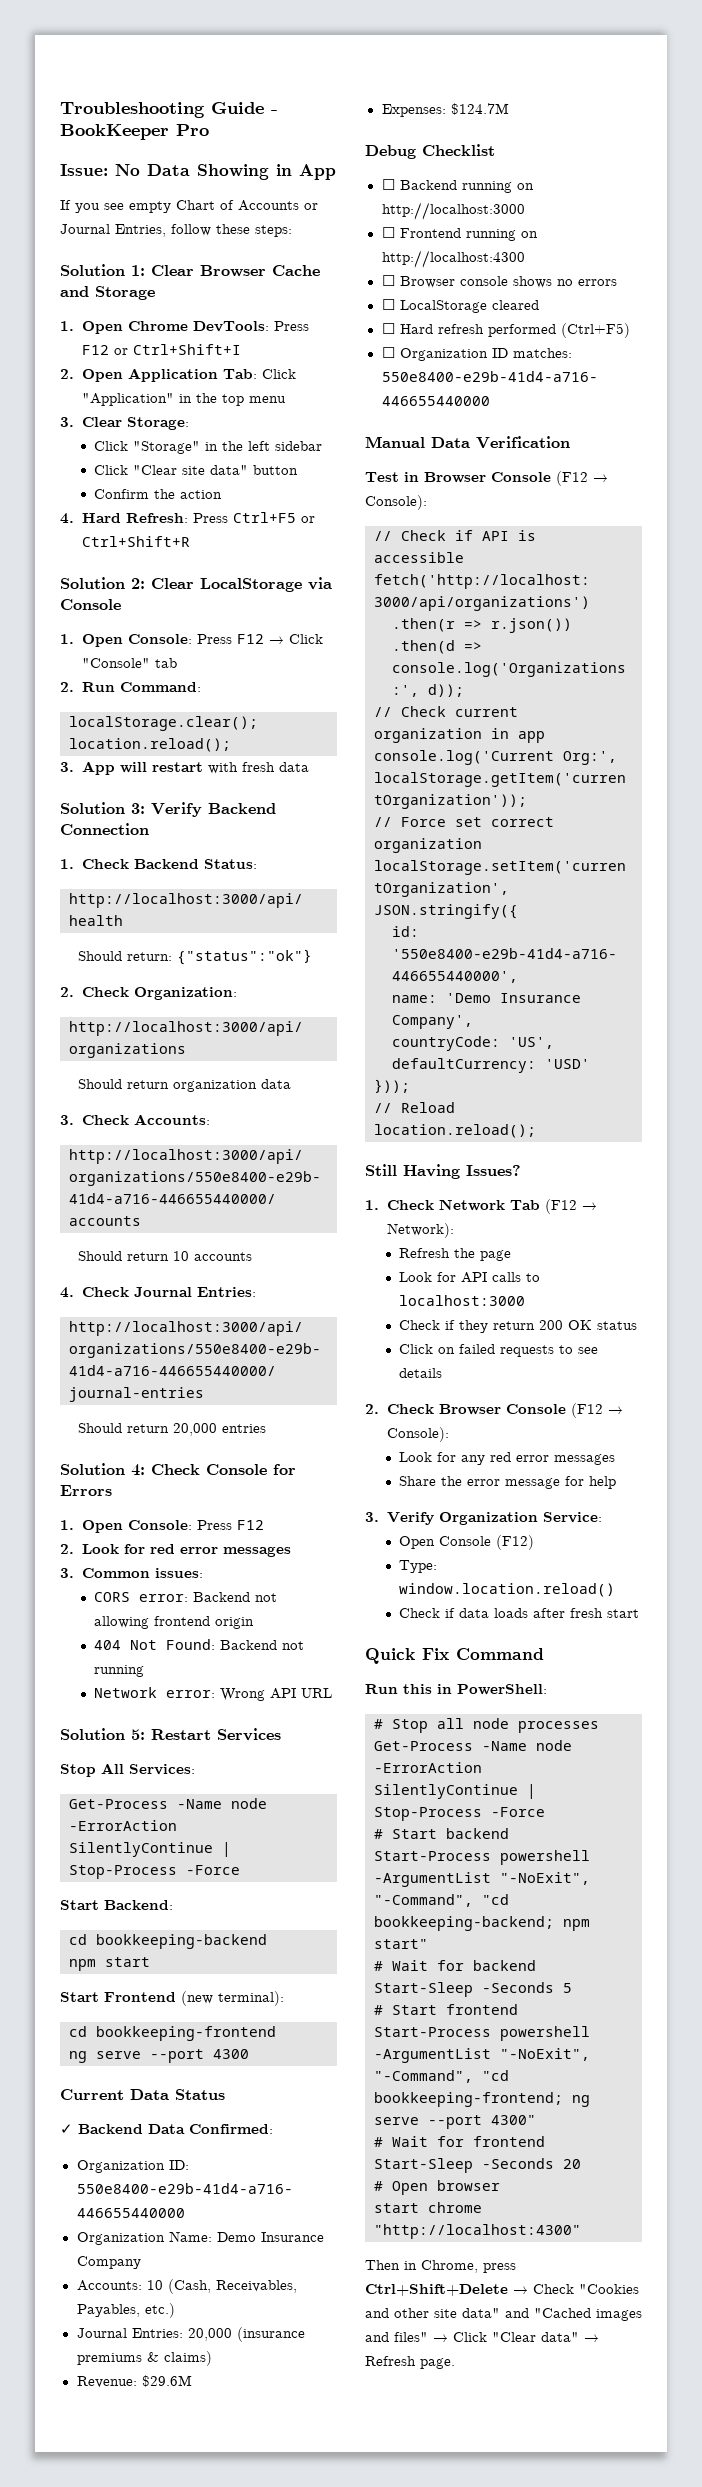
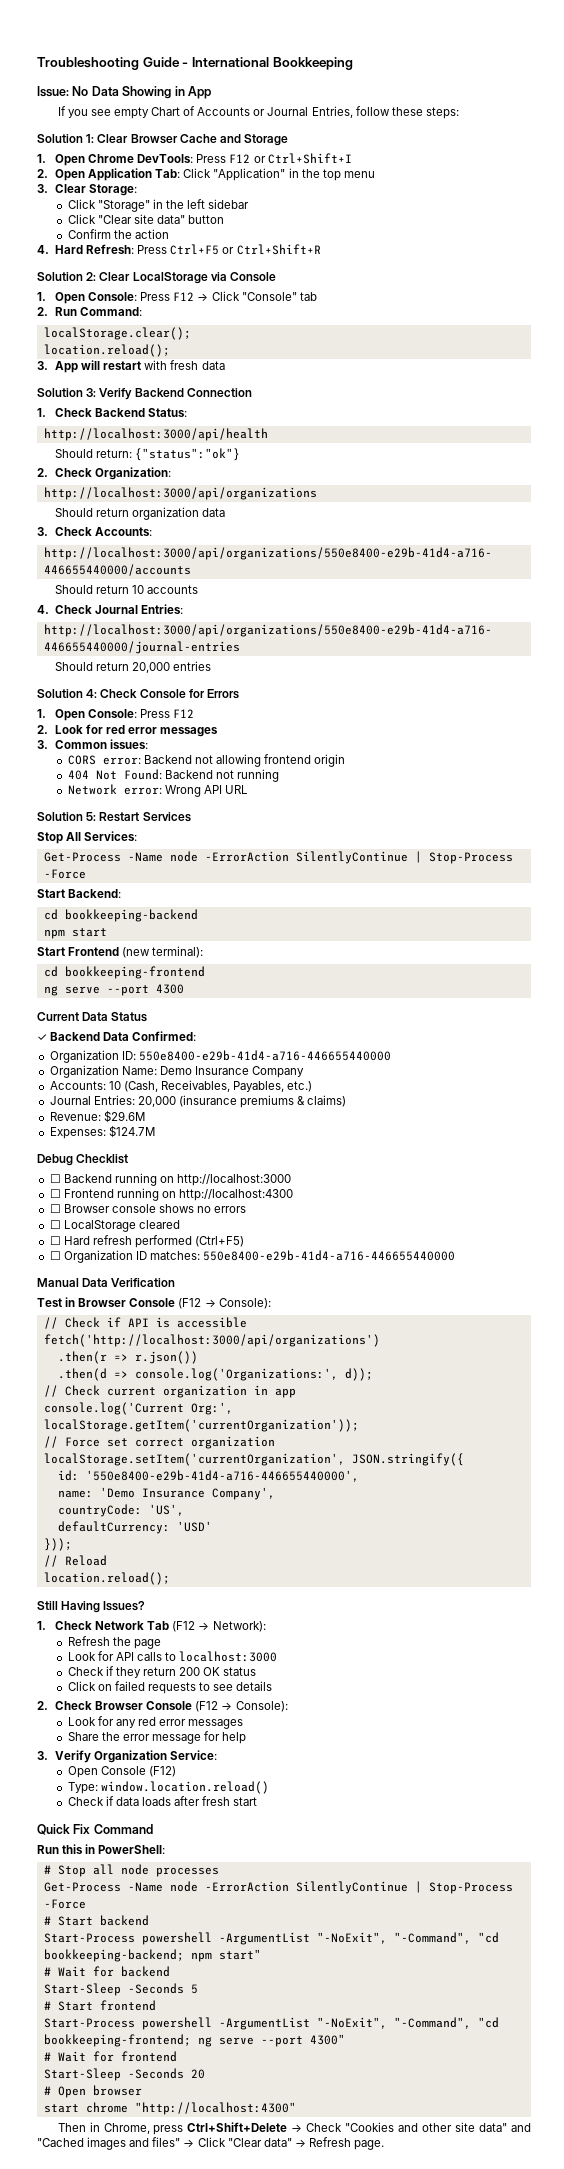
- Troubleshooting Guide - BookKeeper Pro
+ Troubleshooting Guide - International Bookkeeping

